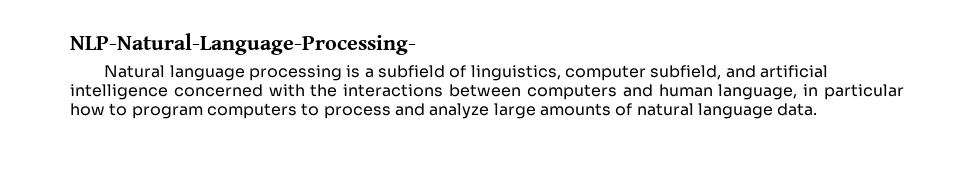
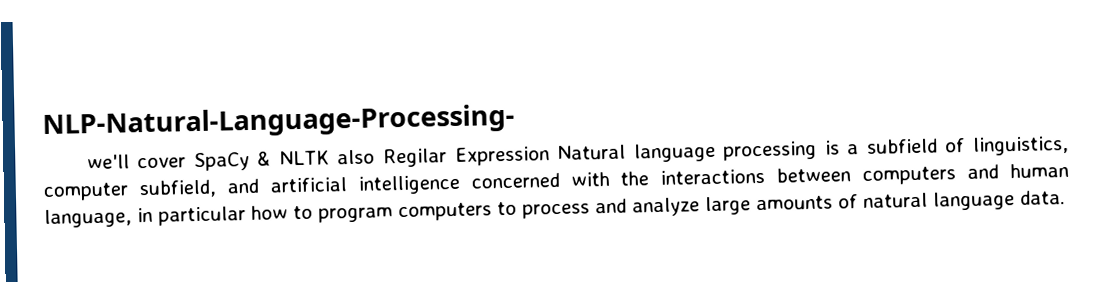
- Natural language processing is a subfield of linguistics, computer subfield, and artificial intelligence concerned with the interactions between computers and human language, in particular how to program computers to process and analyze large amounts of natural language data.
+ we'll cover SpaCy & NLTK also Regilar Expression Natural language processing is a subfield of linguistics, computer subfield, and artificial intelligence concerned with the interactions between computers and human language, in particular how to program computers to process and analyze large amounts of natural language data.

